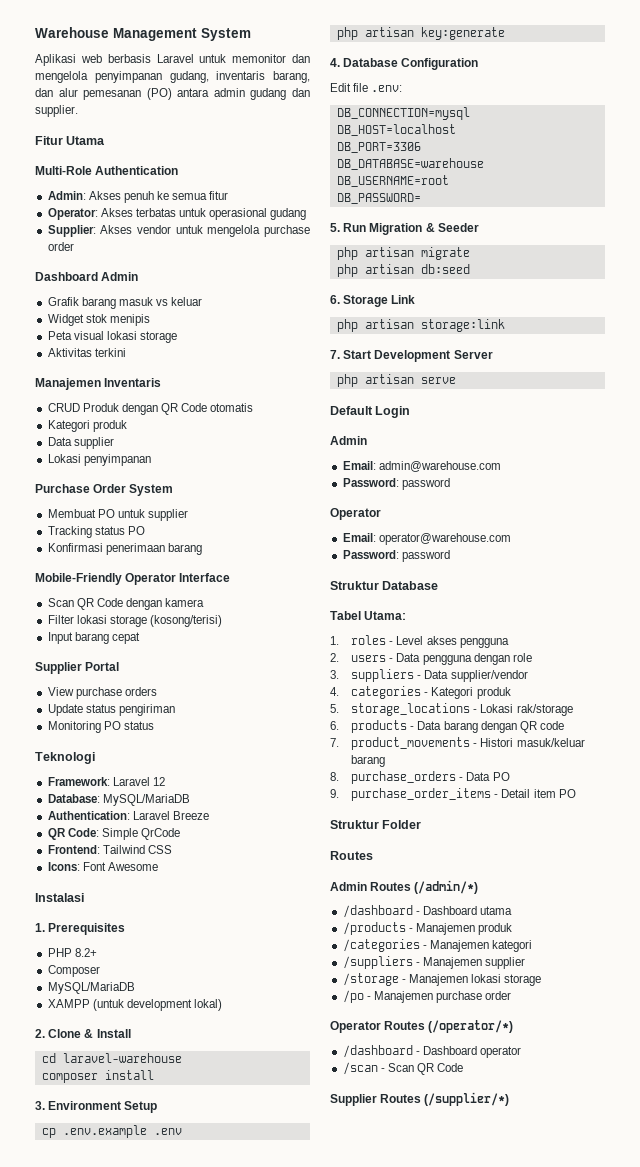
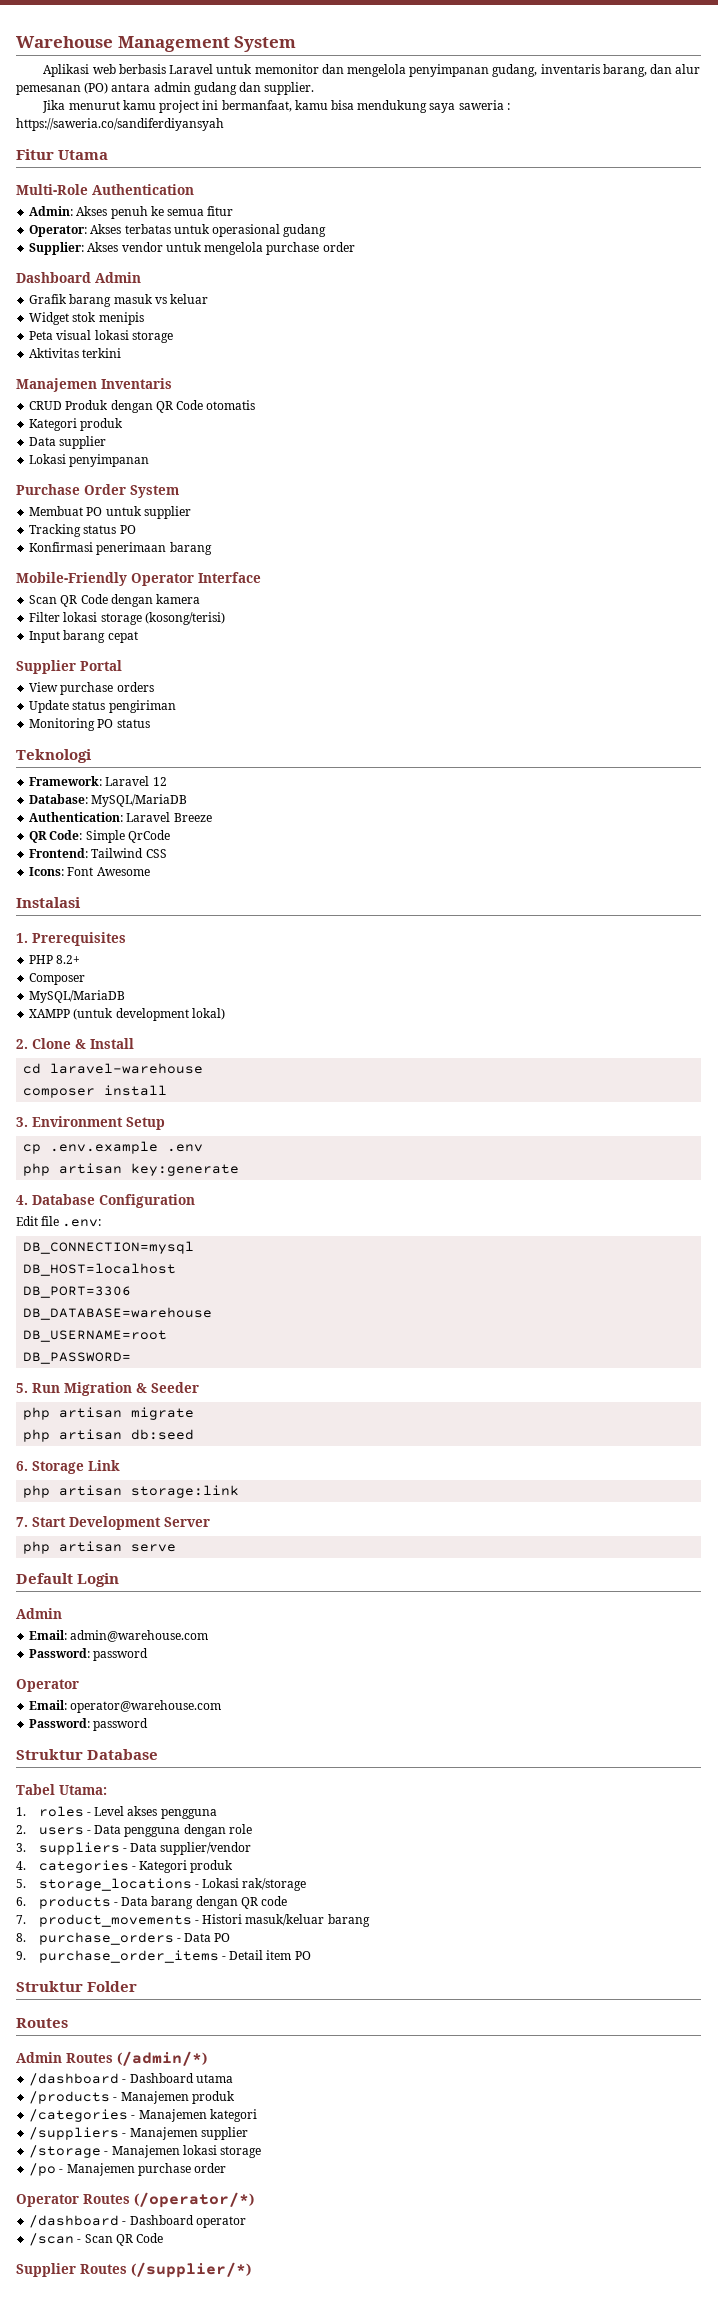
+ Jika menurut kamu project ini bermanfaat, kamu bisa mendukung saya saweria : https://saweria.co/sandiferdiyansyah

